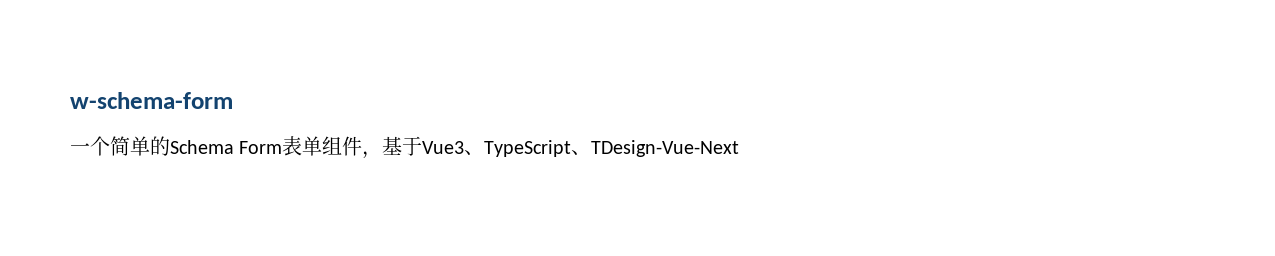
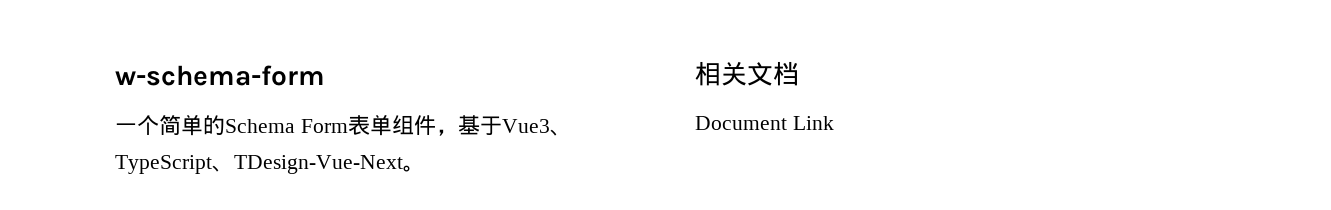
- 一个简单的Schema Form表单组件，基于Vue3、TypeScript、TDesign-Vue-Next
+ 一个简单的Schema Form表单组件，基于Vue3、TypeScript、TDesign-Vue-Next。
+ 相关文档
+ Document Link

